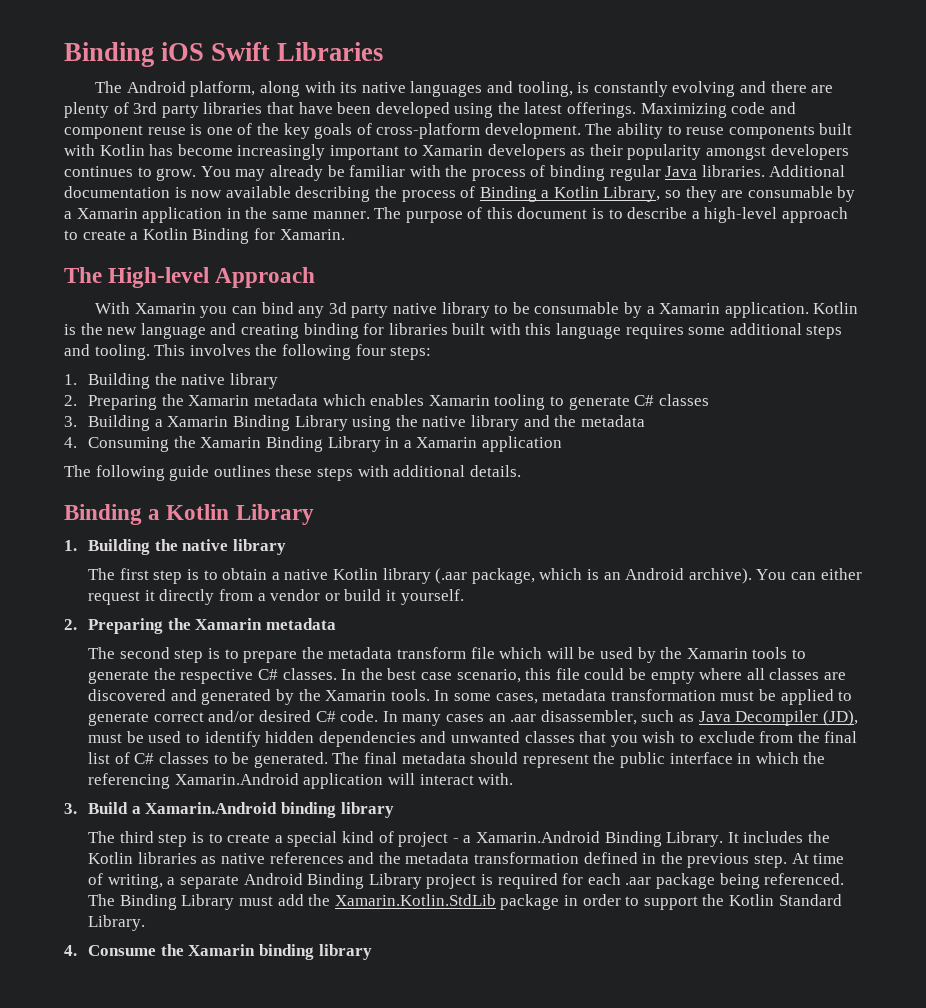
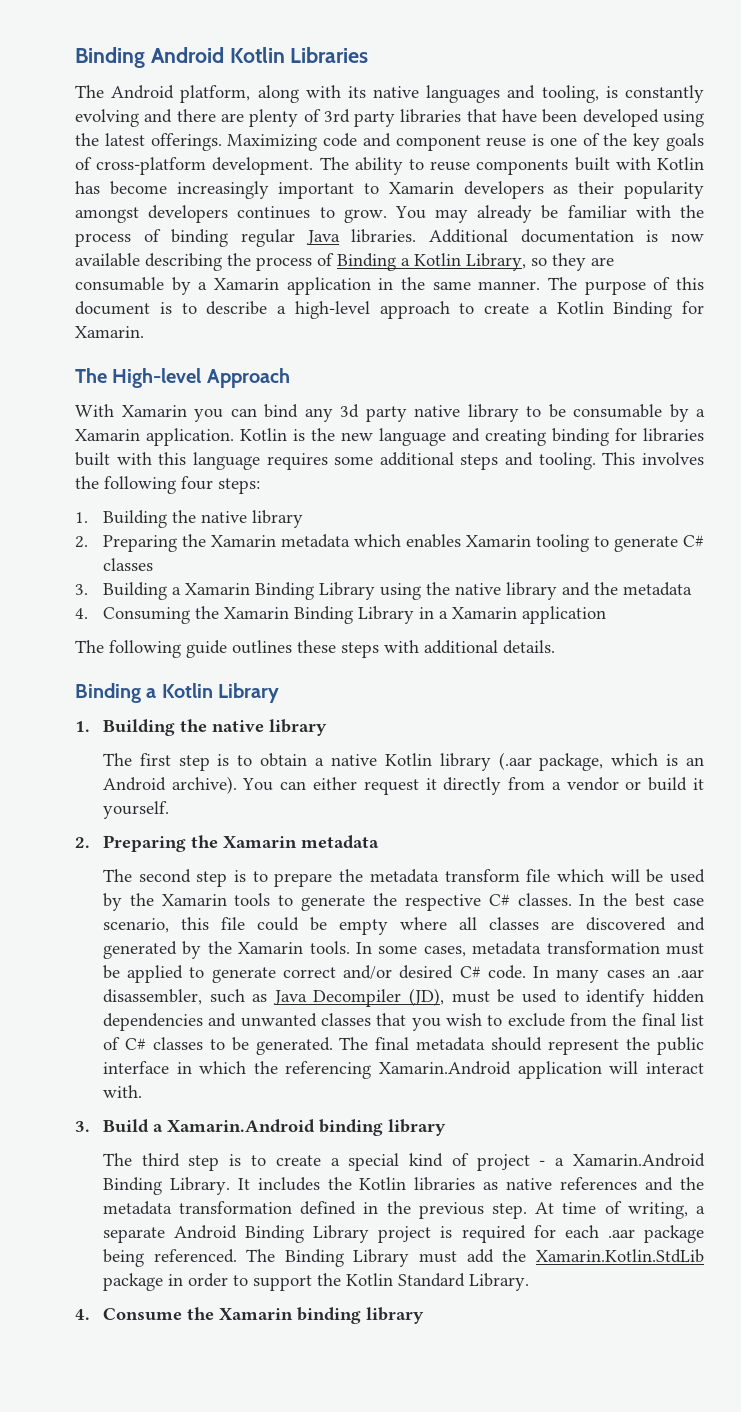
- Binding iOS Swift Libraries
+ Binding Android Kotlin Libraries

